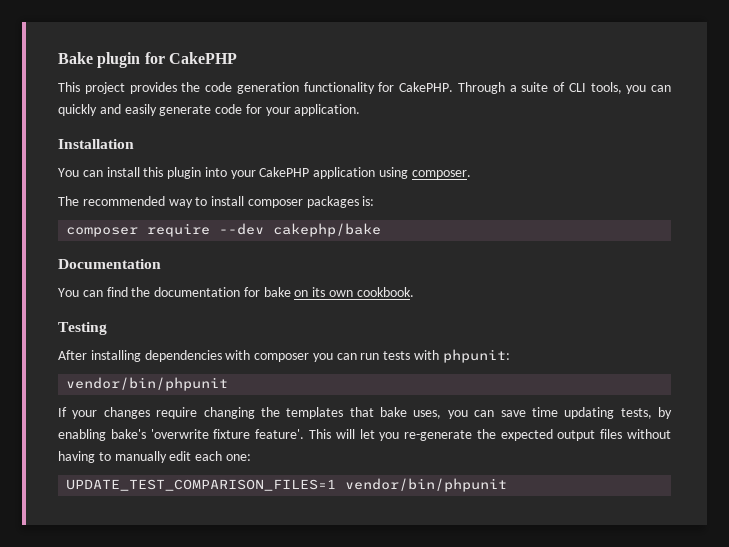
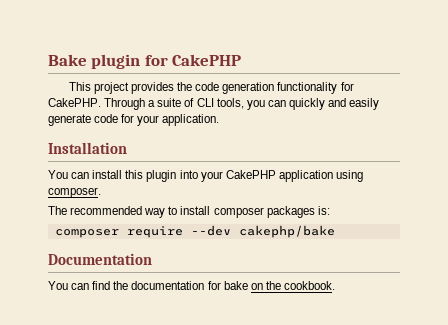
- You can find the documentation for bake on its own cookbook.
+ You can find the documentation for bake on the cookbook.
- Testing
- After installing dependencies with composer you can run tests with phpunit:
- vendor/bin/phpunit
- If your changes require changing the templates that bake uses, you can save time updating tests, by enabling bake's 'overwrite fixture feature'. This will let you re-generate the expected output files without having to manually edit each one:
- UPDATE_TEST_COMPARISON_FILES=1 vendor/bin/phpunit

